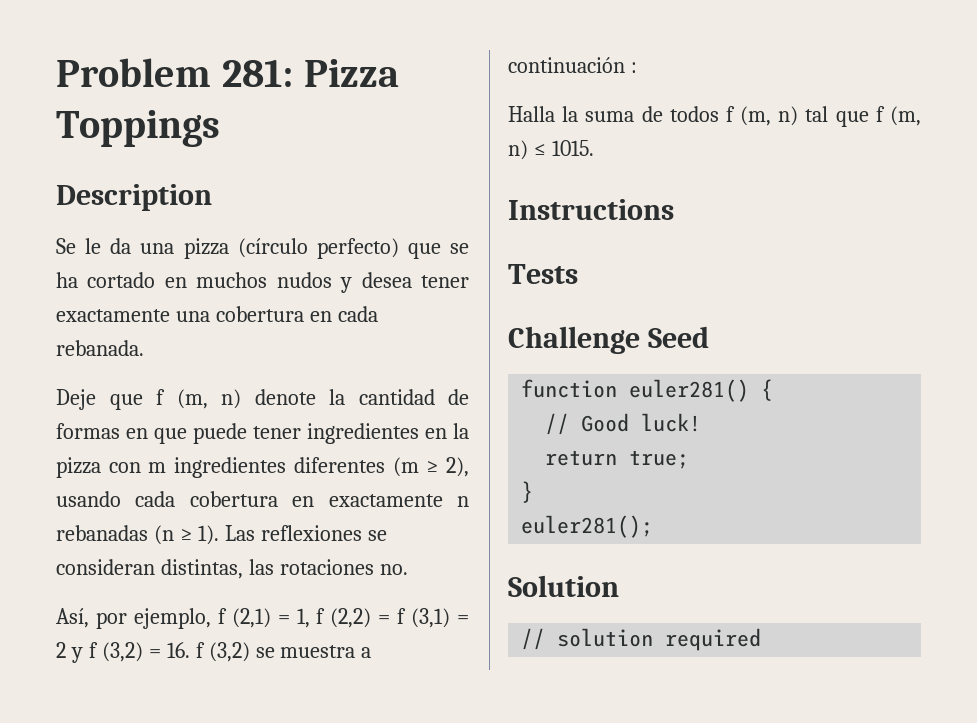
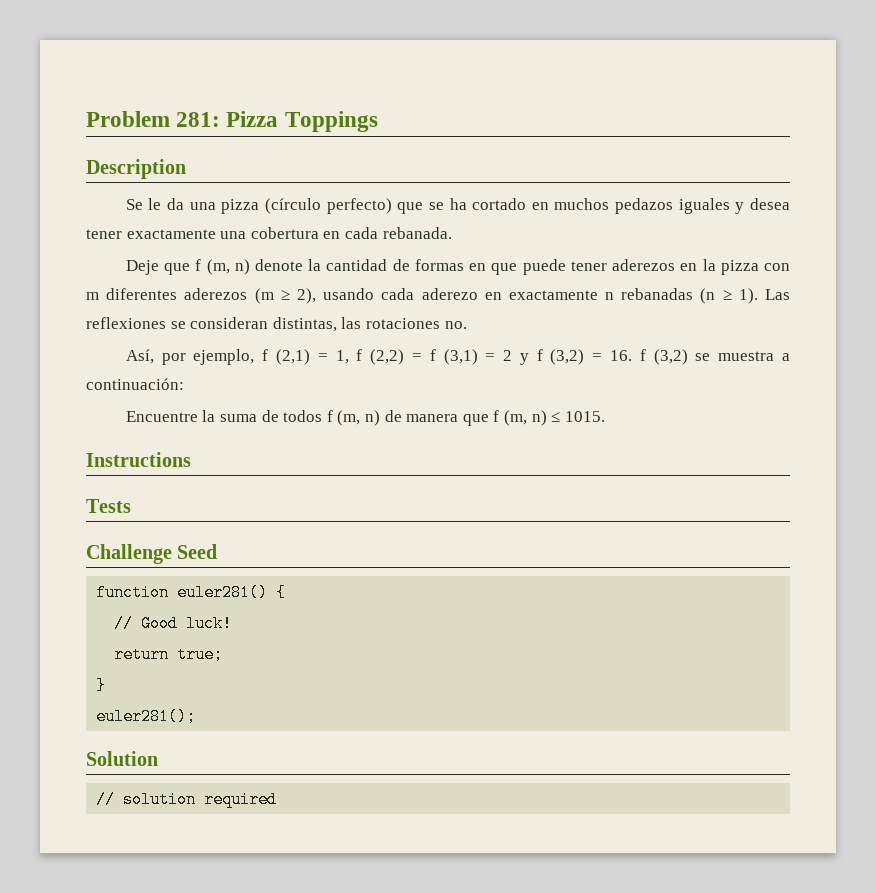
- Se le da una pizza (círculo perfecto) que se ha cortado en muchos nudos y desea tener exactamente una cobertura en cada rebanada.
+ Se le da una pizza (círculo perfecto) que se ha cortado en muchos pedazos iguales y desea tener exactamente una cobertura en cada rebanada.
- Deje que f (m, n) denote la cantidad de formas en que puede tener ingredientes en la pizza con m ingredientes diferentes (m ≥ 2), usando cada cobertura en exactamente n rebanadas (n ≥ 1).
+ Deje que f (m, n) denote la cantidad de formas en que puede tener aderezos en la pizza con m diferentes aderezos (m ≥ 2), usando cada aderezo en exactamente n rebanadas (n ≥ 1).
- Así, por ejemplo, f (2,1) = 1, f (2,2) = f (3,1) = 2 y f (3,2) = 16. f (3,2) se muestra a continuación :
- Halla la suma de todos f (m, n) tal que f (m, n) ≤ 1015.
+ Así, por ejemplo, f (2,1) = 1, f (2,2) = f (3,1) = 2 y f (3,2) = 16. f (3,2) se muestra a continuación:
+ Encuentre la suma de todos f (m, n) de manera que f (m, n) ≤ 1015.

